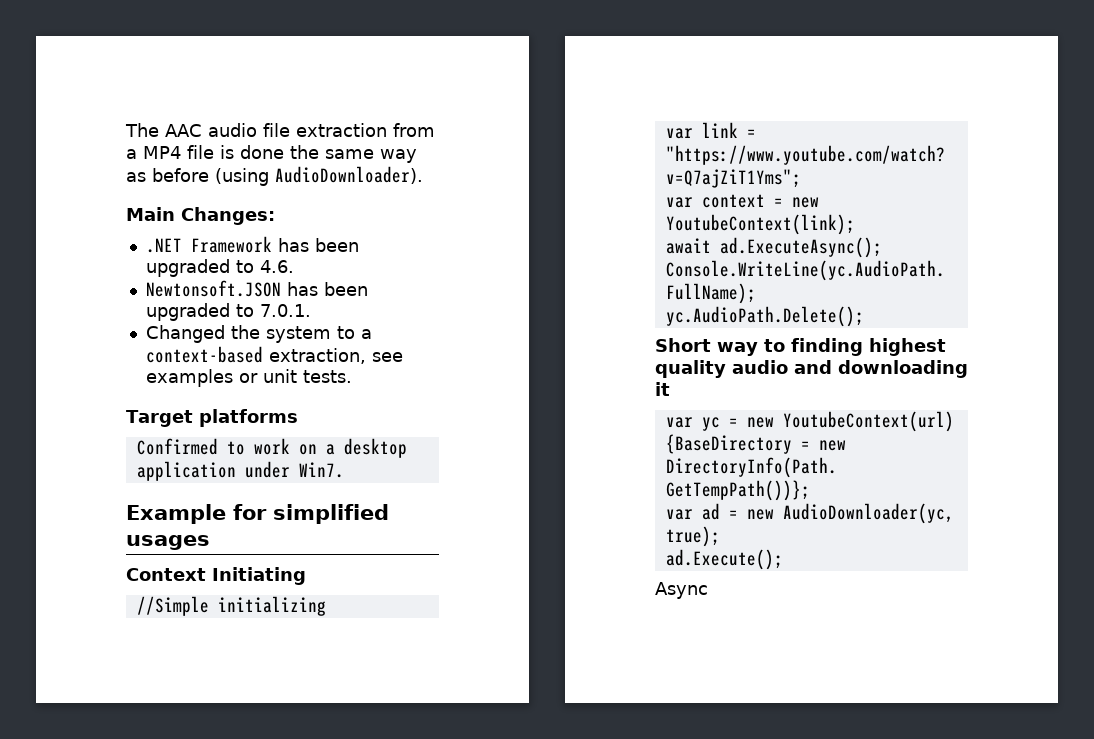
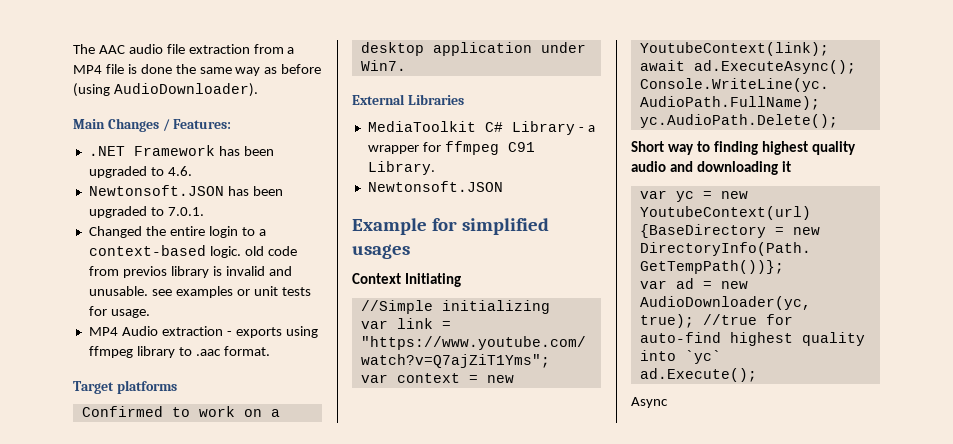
- Main Changes:
+ Main Changes / Features:
- Changed the system to a context-based extraction, see examples or unit tests.
+ Changed the entire login to a context-based logic. old code from previos library is invalid and unusable. see examples or unit tests for usage.
+ MP4 Audio extraction - exports using ffmpeg library to .aac format.
+ External Libraries
+ MediaToolkit C# Library - a wrapper for ffmpeg C91 Library.
+ Newtonsoft.JSON
- var ad = new AudioDownloader(yc, true);
+ var ad = new AudioDownloader(yc, true); //true for auto-find highest quality into `yc`

